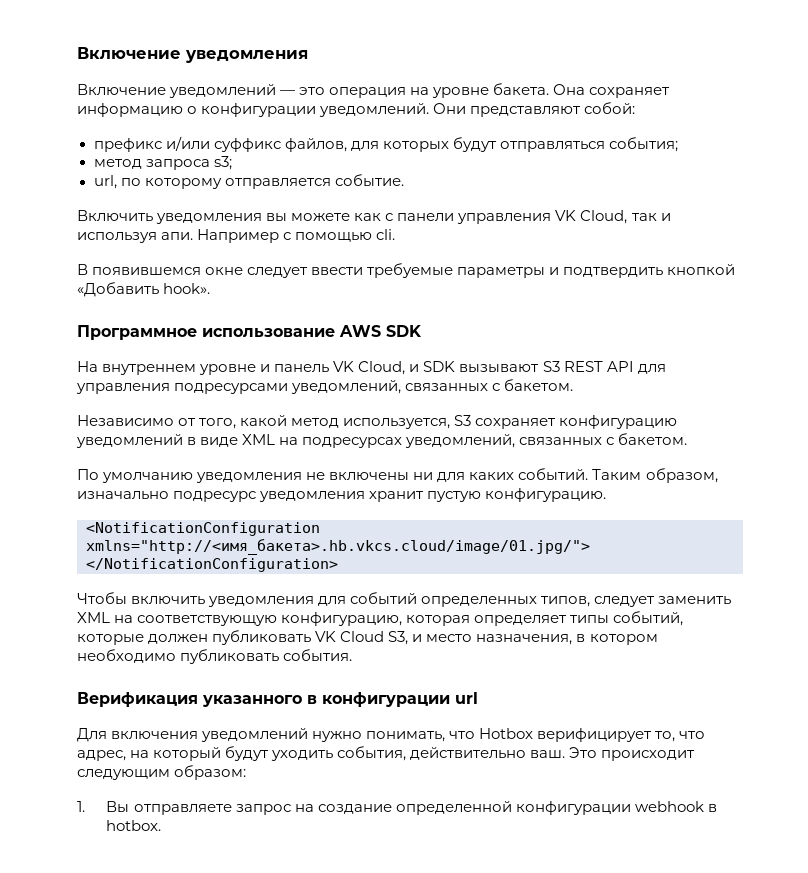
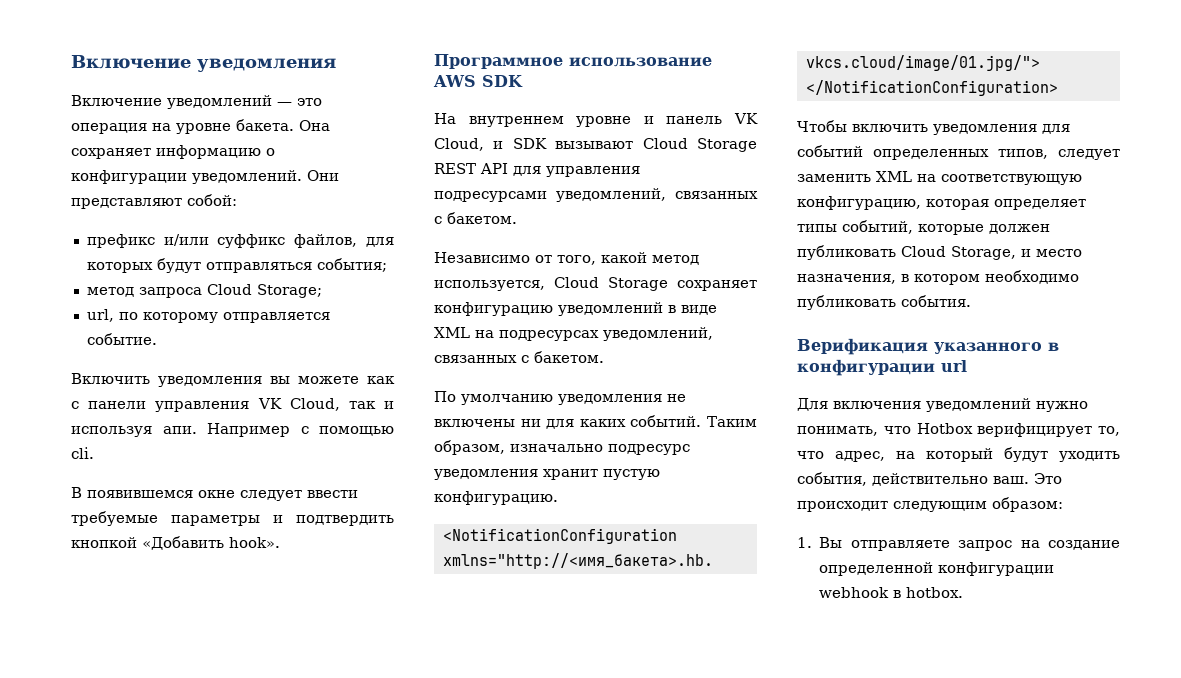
- метод запроса s3;
+ метод запроса Cloud Storage;
- На внутреннем уровне и панель VK Cloud, и SDK вызывают S3 REST API для управления подресурсами уведомлений, связанных с бакетом.
+ На внутреннем уровне и панель VK Cloud, и SDK вызывают Cloud Storage REST API для управления подресурсами уведомлений, связанных с бакетом.
- Независимо от того, какой метод используется, S3 сохраняет конфигурацию уведомлений в виде XML на подресурсах уведомлений, связанных с бакетом.
+ Независимо от того, какой метод используется, Cloud Storage сохраняет конфигурацию уведомлений в виде XML на подресурсах уведомлений, связанных с бакетом.
- Чтобы включить уведомления для событий определенных типов, следует заменить XML на соответствующую конфигурацию, которая определяет типы событий, которые должен публиковать VK Cloud S3, и место назначения, в котором необходимо публиковать события.
+ Чтобы включить уведомления для событий определенных типов, следует заменить XML на соответствующую конфигурацию, которая определяет типы событий, которые должен публиковать Cloud Storage, и место назначения, в котором необходимо публиковать события.

